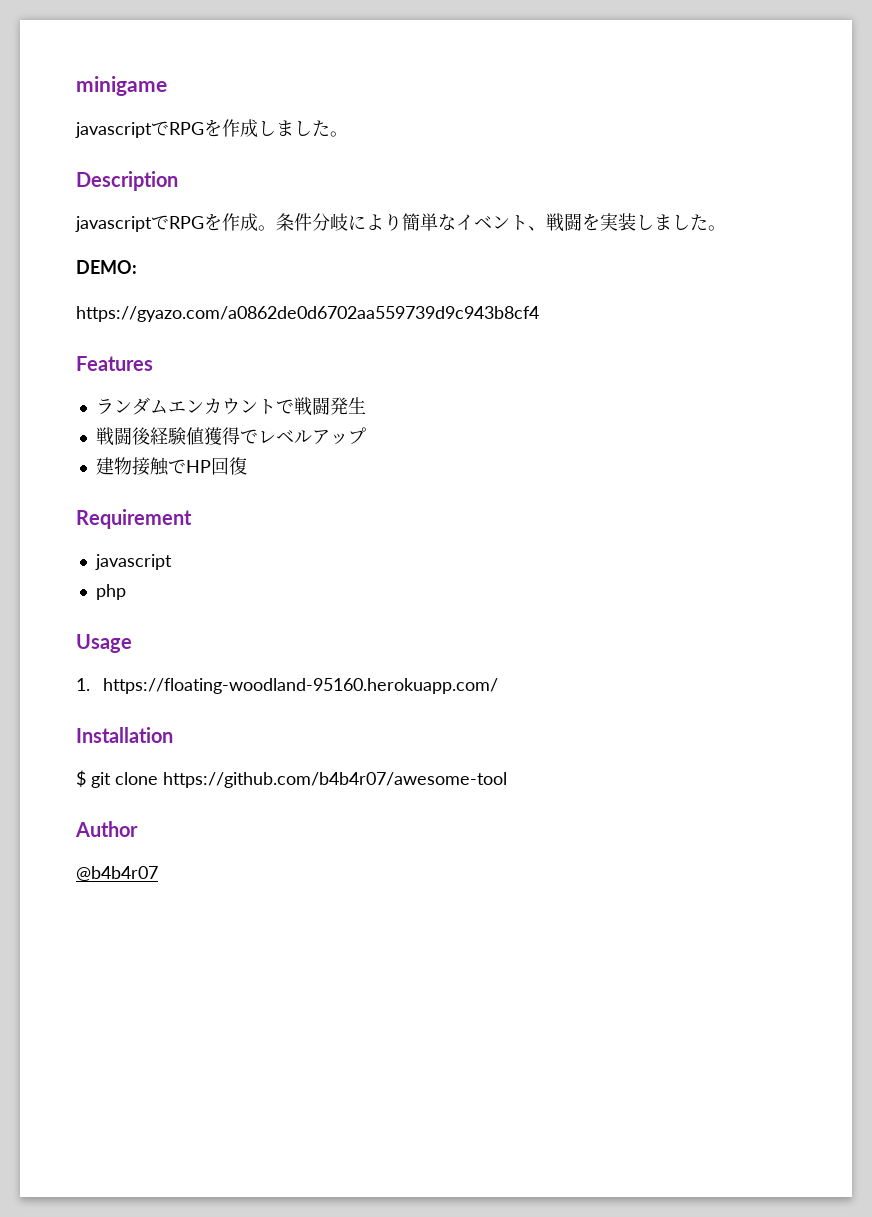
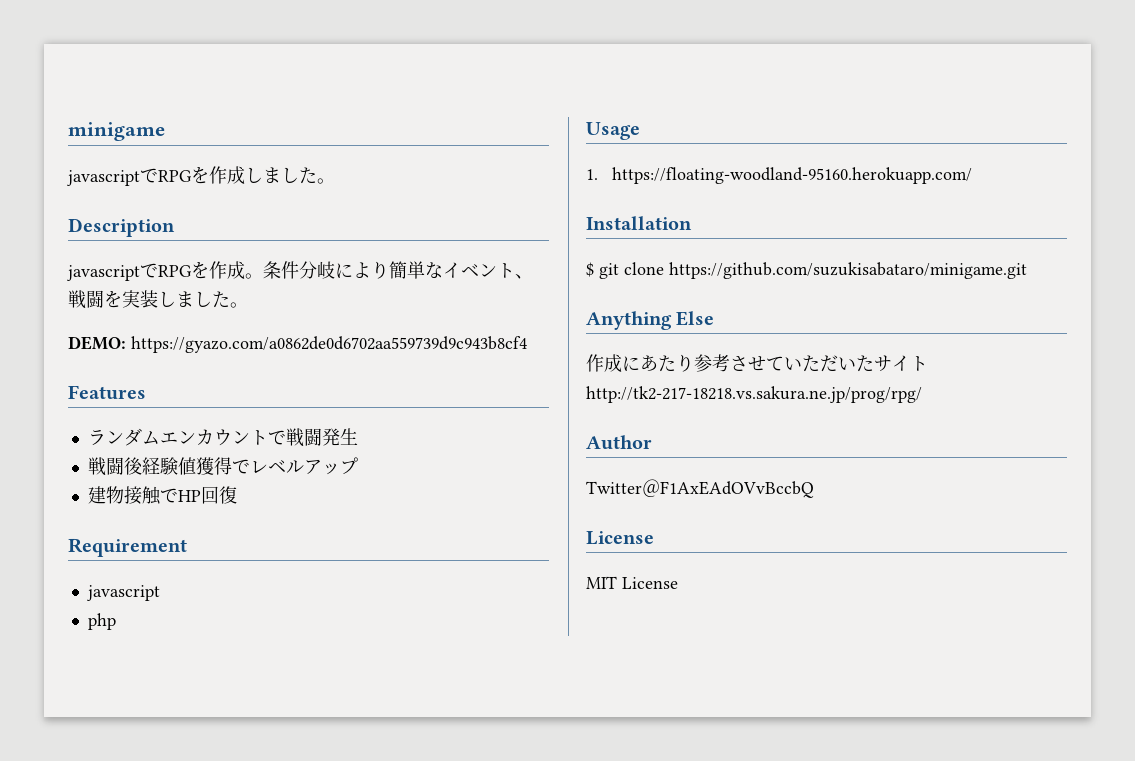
- DEMO:
- https://gyazo.com/a0862de0d6702aa559739d9c943b8cf4
+ DEMO: https://gyazo.com/a0862de0d6702aa559739d9c943b8cf4
- $ git clone https://github.com/b4b4r07/awesome-tool
+ $ git clone https://github.com/suzukisabataro/minigame.git
+ Anything Else
+ 作成にあたり参考させていただいたサイトhttp://tk2-217-18218.vs.sakura.ne.jp/prog/rpg/
  Author
- @b4b4r07
+ Twitter＠F1AxEAdOVvBccbQ
+ License
+ MIT License

